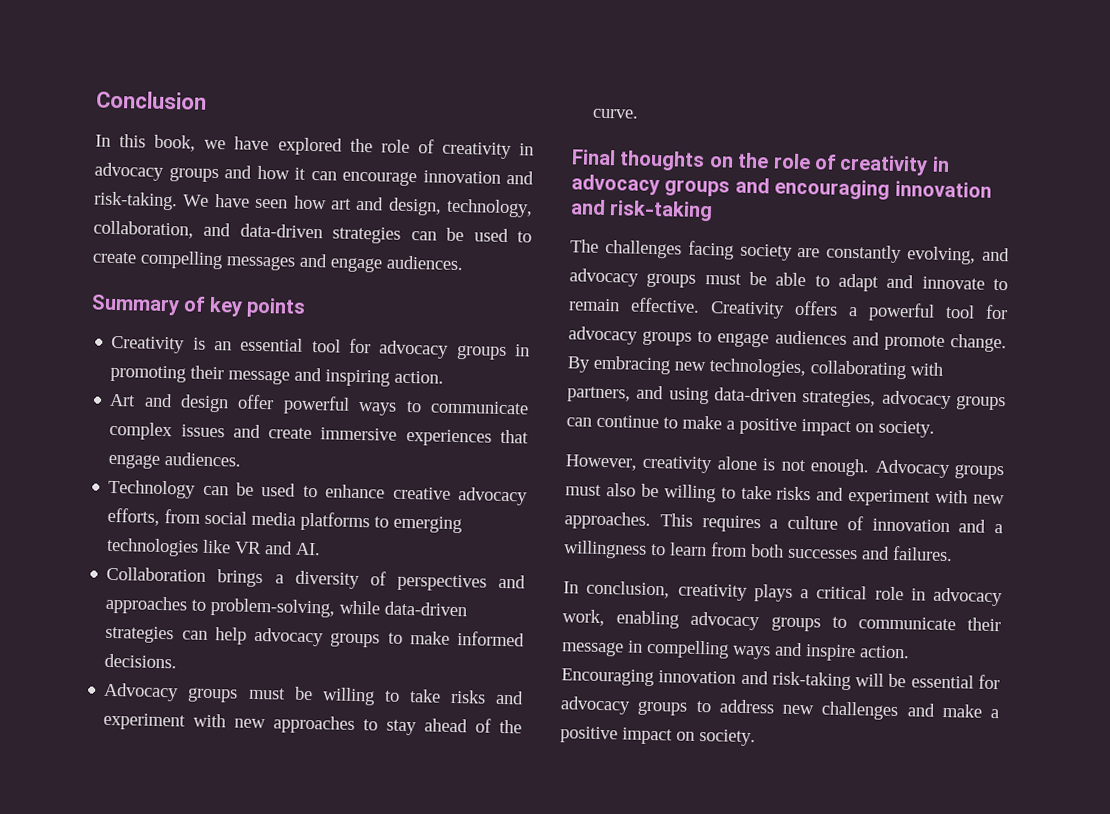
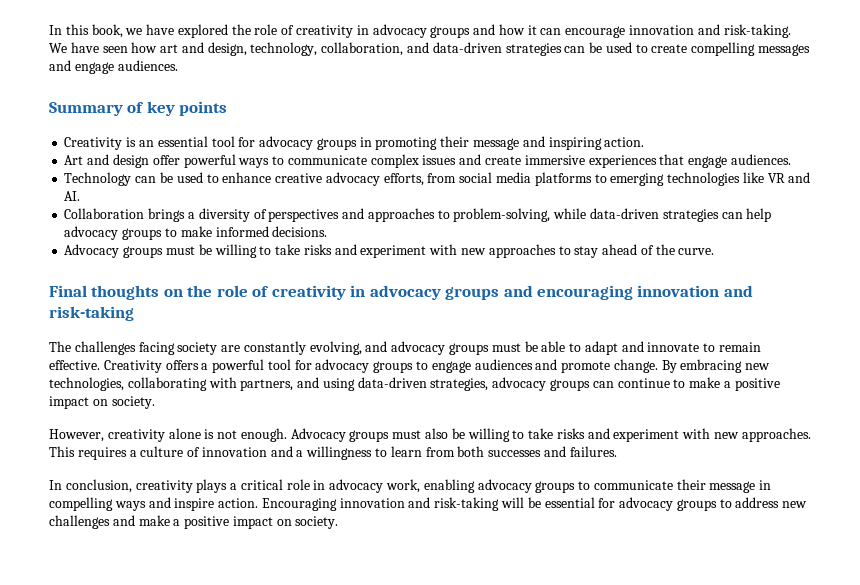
- Conclusion

